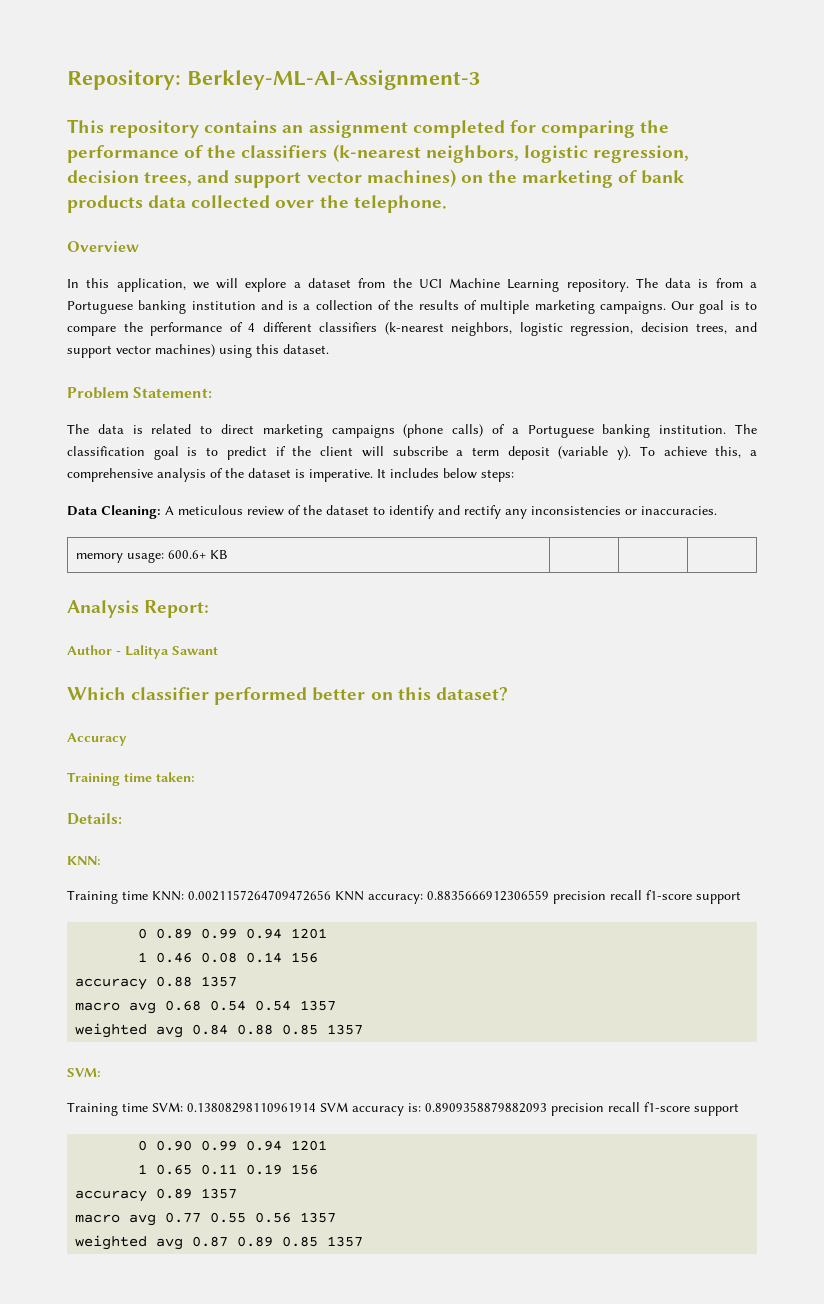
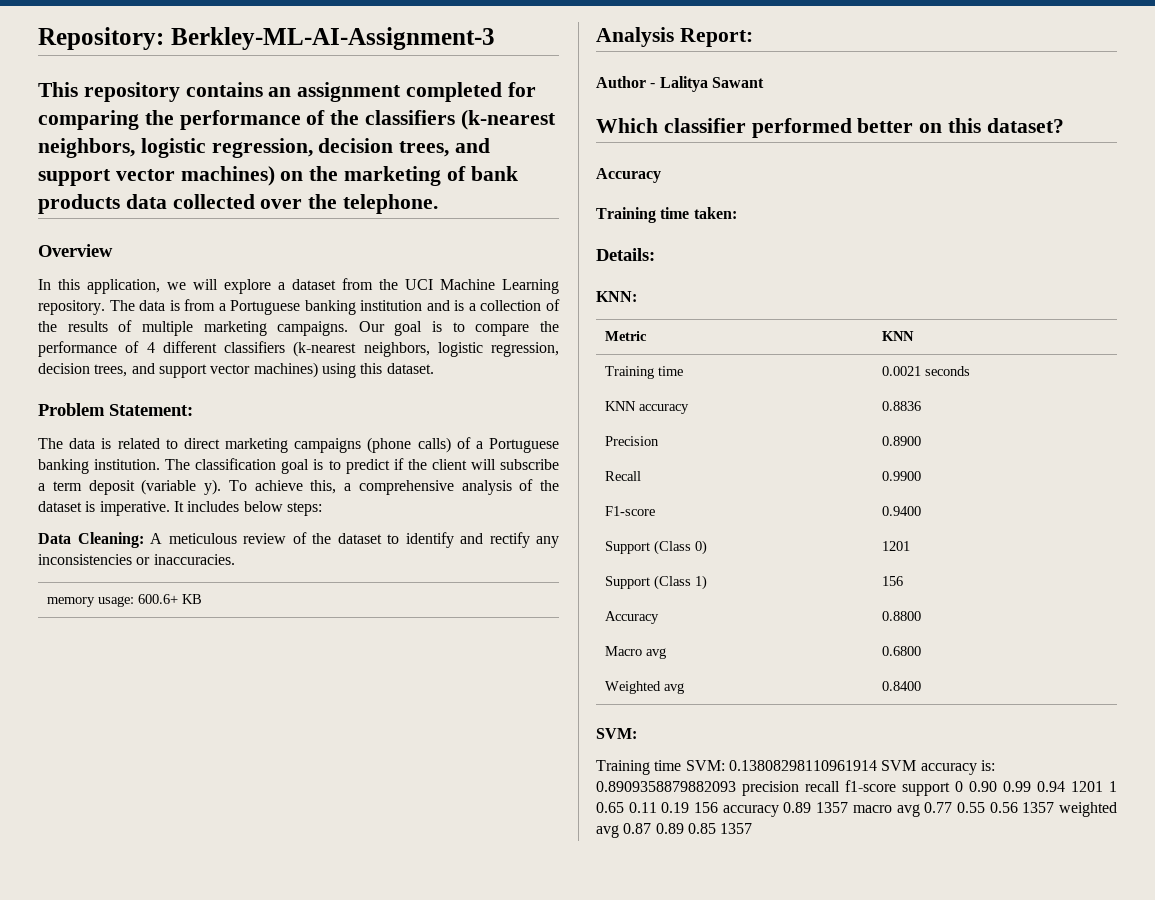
- Training time KNN: 0.0021157264709472656 KNN accuracy: 0.8835666912306559 precision recall f1-score support
- 0 0.89 0.99 0.94 1201
- 1 0.46 0.08 0.14 156
- accuracy 0.88 1357
- macro avg 0.68 0.54 0.54 1357
- weighted avg 0.84 0.88 0.85 1357
+ Metric | KNN
+ Training time | 0.0021 seconds
+ KNN accuracy | 0.8836
+ Precision | 0.8900
+ Recall | 0.9900
+ F1-score | 0.9400
+ Support (Class 0) | 1201
+ Support (Class 1) | 156
+ Accuracy | 0.8800
+ Macro avg | 0.6800
+ Weighted avg | 0.8400
- Training time SVM: 0.13808298110961914 SVM accuracy is: 0.8909358879882093 precision recall f1-score support
- 0 0.90 0.99 0.94 1201
- 1 0.65 0.11 0.19 156
- accuracy 0.89 1357
- macro avg 0.77 0.55 0.56 1357
- weighted avg 0.87 0.89 0.85 1357
+ Training time SVM: 0.13808298110961914 SVM accuracy is: 0.8909358879882093 precision recall f1-score support 0 0.90 0.99 0.94 1201 1 0.65 0.11 0.19 156 accuracy 0.89 1357 macro avg 0.77 0.55 0.56 1357 weighted avg 0.87 0.89 0.85 1357

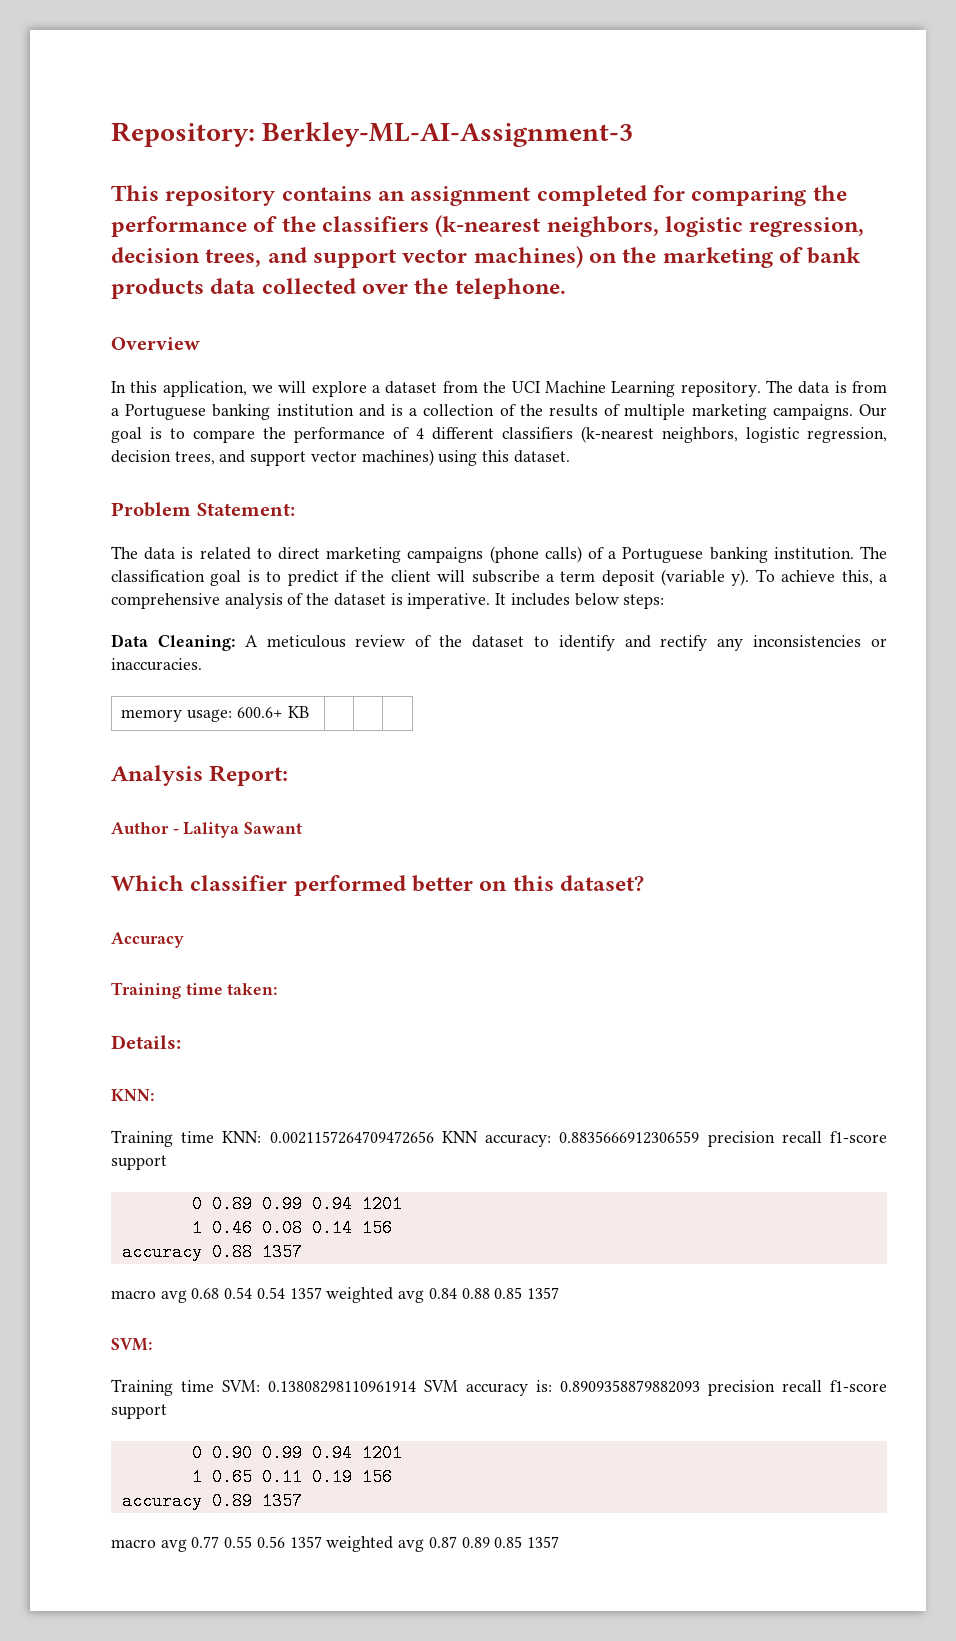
- Metric | KNN
- Training time | 0.0021 seconds
- KNN accuracy | 0.8836
- Precision | 0.8900
- Recall | 0.9900
- F1-score | 0.9400
- Support (Class 0) | 1201
- Support (Class 1) | 156
- Accuracy | 0.8800
- Macro avg | 0.6800
- Weighted avg | 0.8400
+ Training time KNN: 0.0021157264709472656 KNN accuracy: 0.8835666912306559 precision recall f1-score support
+ 0 0.89 0.99 0.94 1201
+ 1 0.46 0.08 0.14 156
+ accuracy 0.88 1357
+ macro avg 0.68 0.54 0.54 1357 weighted avg 0.84 0.88 0.85 1357
- Training time SVM: 0.13808298110961914 SVM accuracy is: 0.8909358879882093 precision recall f1-score support 0 0.90 0.99 0.94 1201 1 0.65 0.11 0.19 156 accuracy 0.89 1357 macro avg 0.77 0.55 0.56 1357 weighted avg 0.87 0.89 0.85 1357
+ Training time SVM: 0.13808298110961914 SVM accuracy is: 0.8909358879882093 precision recall f1-score support
+ 0 0.90 0.99 0.94 1201
+ 1 0.65 0.11 0.19 156
+ accuracy 0.89 1357
+ macro avg 0.77 0.55 0.56 1357 weighted avg 0.87 0.89 0.85 1357

